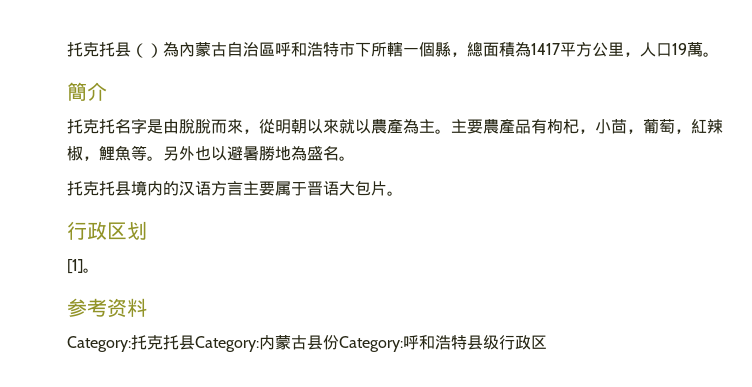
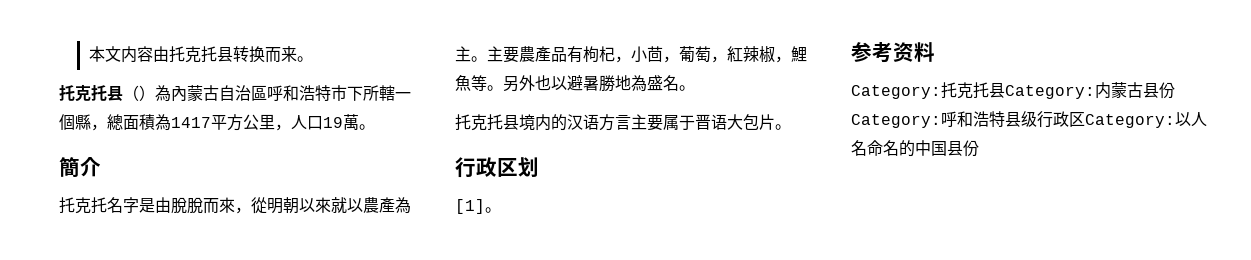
+ 本文内容由托克托县转换而来。
- Category:托克托县Category:内蒙古县份Category:呼和浩特县级行政区
+ Category:托克托县Category:内蒙古县份Category:呼和浩特县级行政区Category:以人名命名的中国县份

